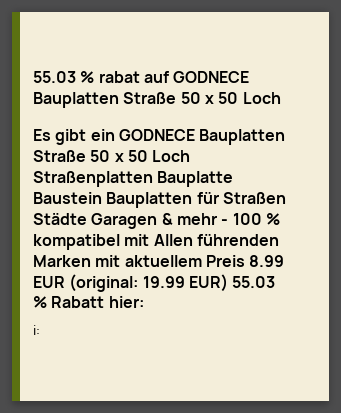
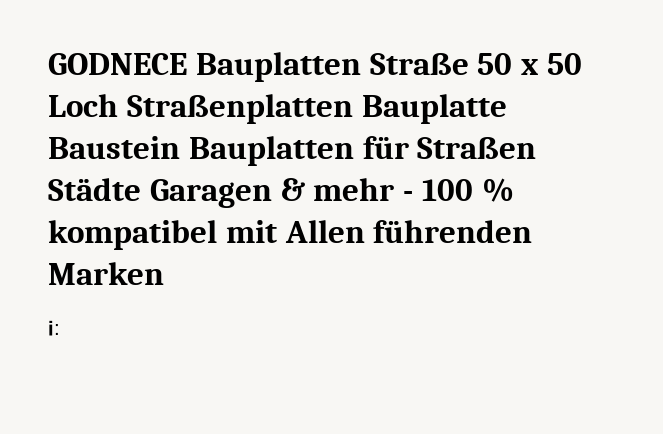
- 55.03 % rabat auf GODNECE Bauplatten Straße 50 x 50 Loch
- Es gibt ein GODNECE Bauplatten Straße 50 x 50 Loch Straßenplatten Bauplatte Baustein Bauplatten für Straßen Städte Garagen & mehr - 100 % kompatibel mit Allen führenden Marken mit aktuellem Preis 8.99 EUR (original: 19.99 EUR) 55.03 % Rabatt hier:
+ GODNECE Bauplatten Straße 50 x 50 Loch Straßenplatten Bauplatte Baustein Bauplatten für Straßen Städte Garagen & mehr - 100 % kompatibel mit Allen führenden Marken

